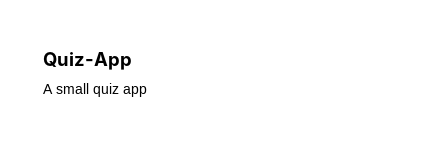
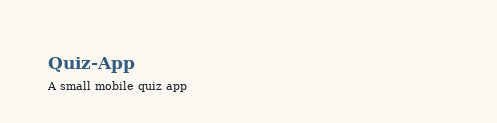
- A small quiz app
+ A small mobile quiz app

